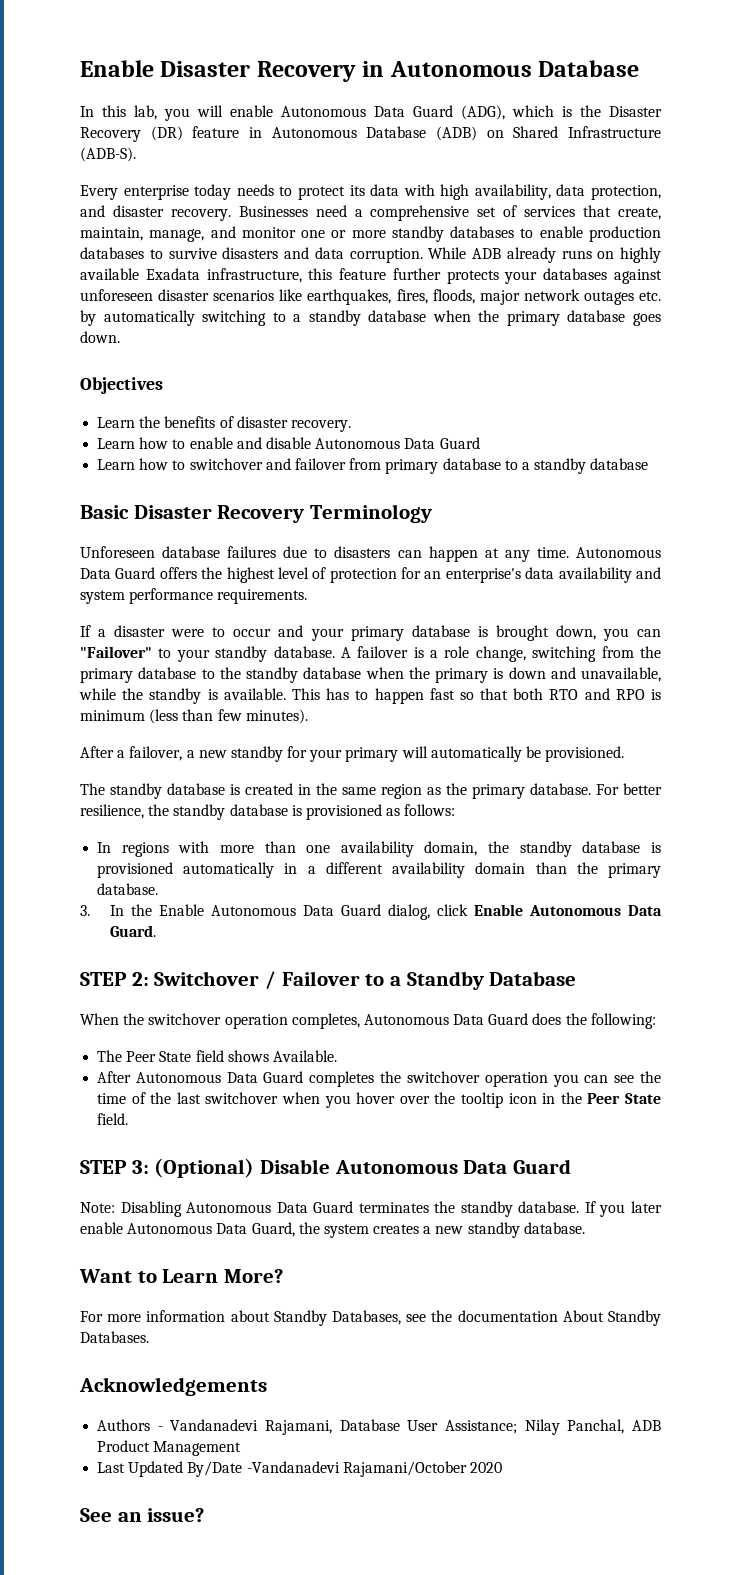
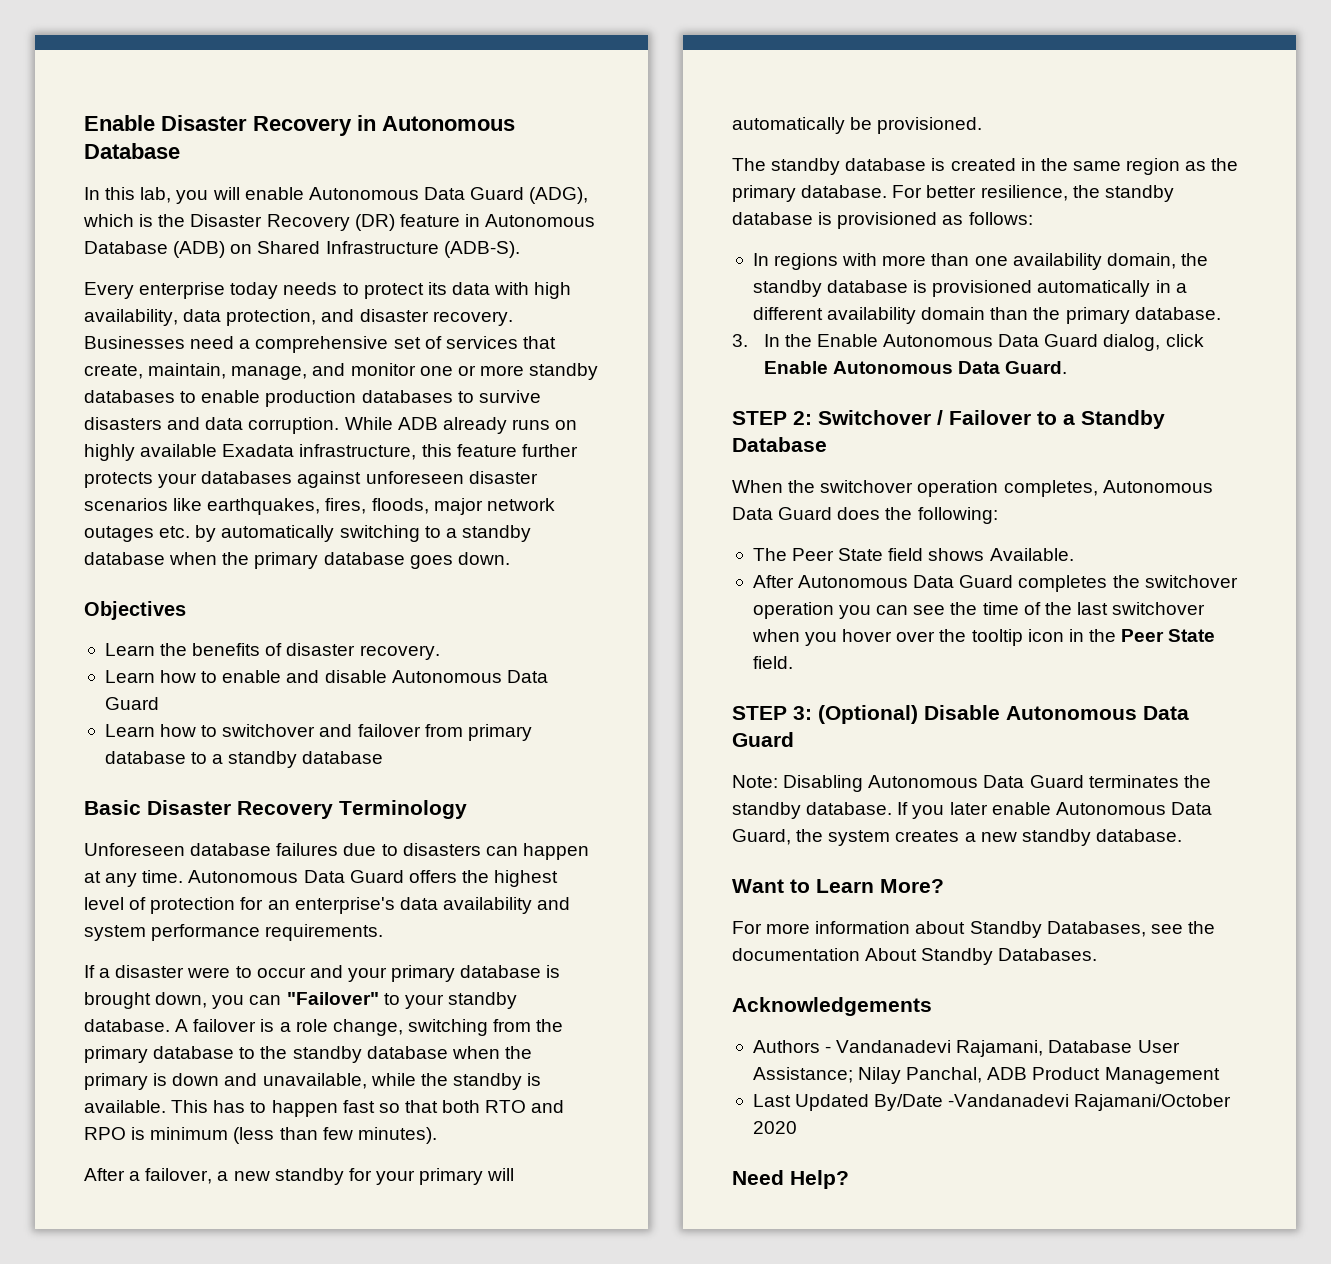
- See an issue?
+ Need Help?

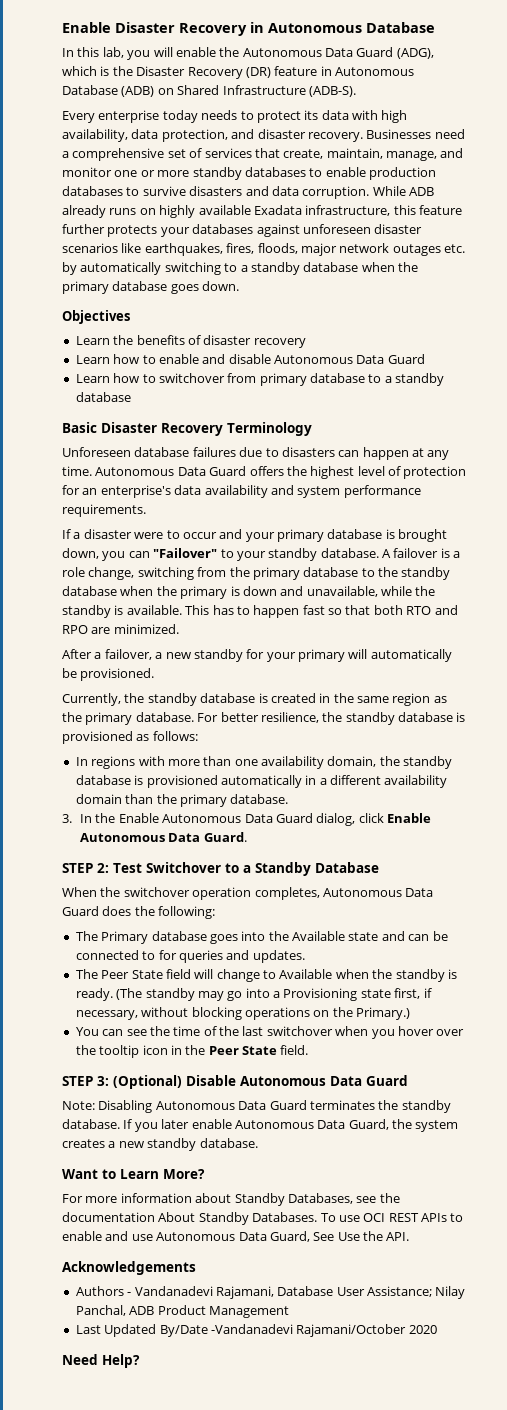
- In this lab, you will enable Autonomous Data Guard (ADG), which is the Disaster Recovery (DR) feature in Autonomous Database (ADB) on Shared Infrastructure (ADB-S).
+ In this lab, you will enable the Autonomous Data Guard (ADG), which is the Disaster Recovery (DR) feature in Autonomous Database (ADB) on Shared Infrastructure (ADB-S).
- Learn the benefits of disaster recovery.
+ Learn the benefits of disaster recovery
- Learn how to switchover and failover from primary database to a standby database
+ Learn how to switchover from primary database to a standby database
- This has to happen fast so that both RTO and RPO is minimum (less than few minutes).
+ This has to happen fast so that both RTO and RPO are minimized.
- The standby database is created in the same region as the primary database.
+ Currently, the standby database is created in the same region as the primary database.
- STEP 2: Switchover / Failover to a Standby Database
+ STEP 2: Test Switchover to a Standby Database
- The Peer State field shows Available.
- After Autonomous Data Guard completes the switchover operation you can see the time of the last switchover when you hover over the tooltip icon in the Peer State field.
+ The Primary database goes into the Available state and can be connected to for queries and updates.
+ The Peer State field will change to Available when the standby is ready. (The standby may go into a Provisioning state first, if necessary, without blocking operations on the Primary.)
+ You can see the time of the last switchover when you hover over the tooltip icon in the Peer State field.
+ To use OCI REST APIs to enable and use Autonomous Data Guard, See Use the API.

